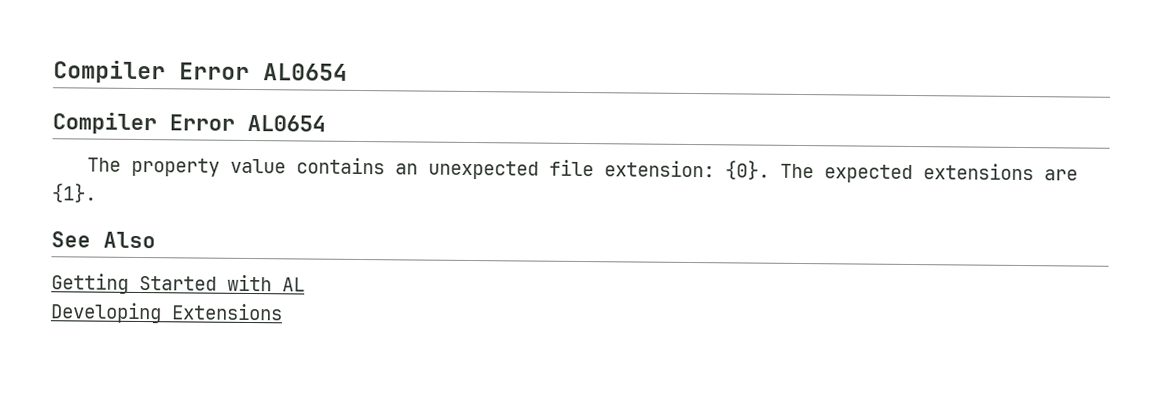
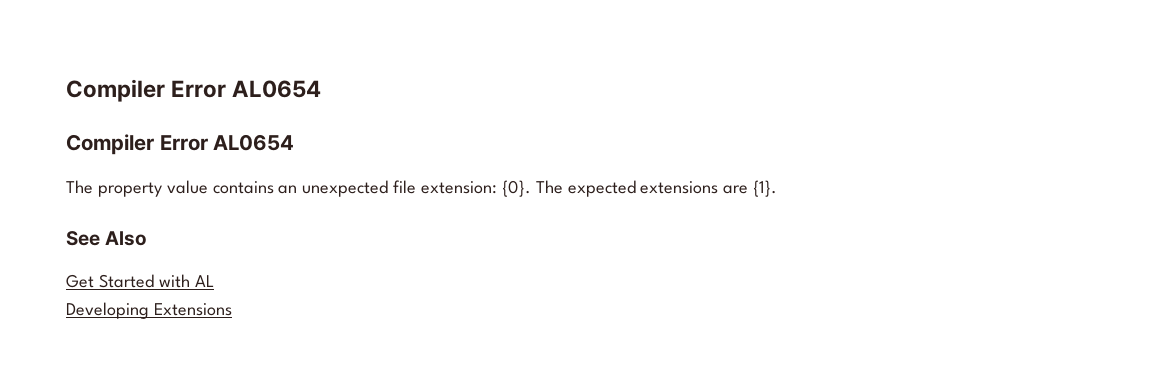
- Getting Started with AL
+ Get Started with AL

